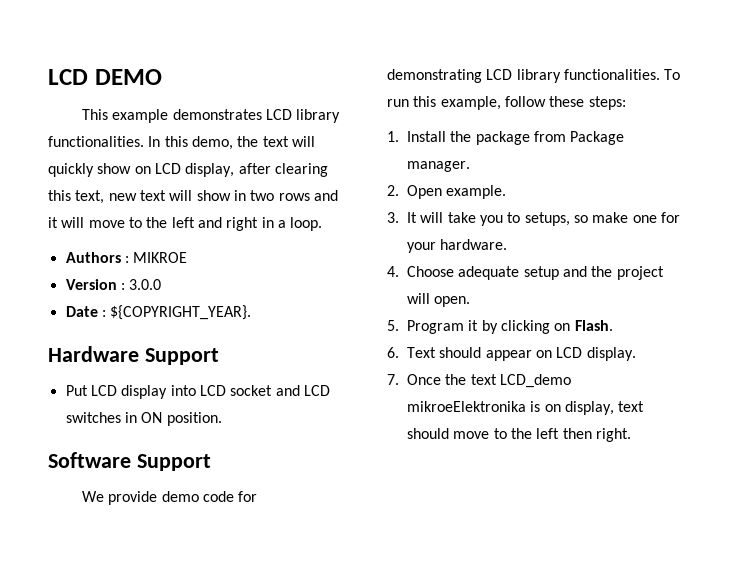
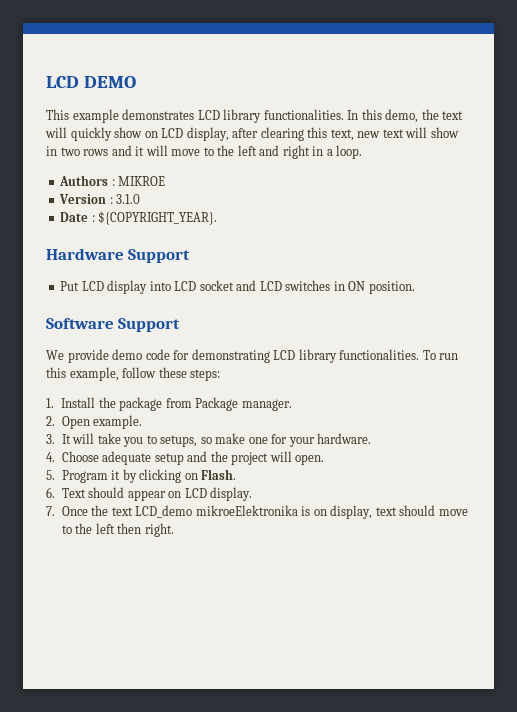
- Version : 3.0.0
+ Version : 3.1.0

